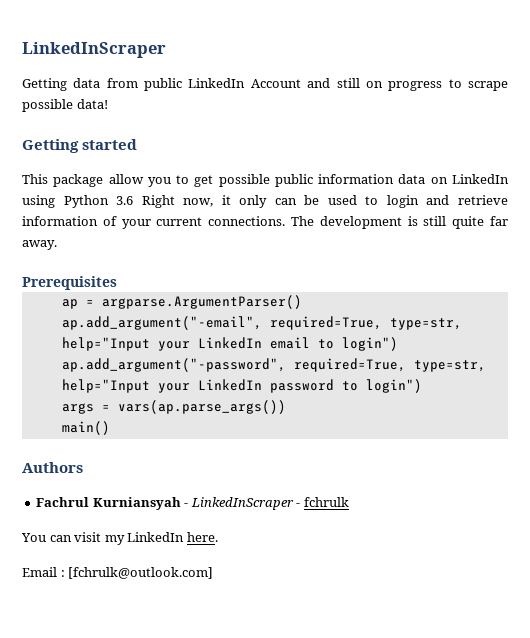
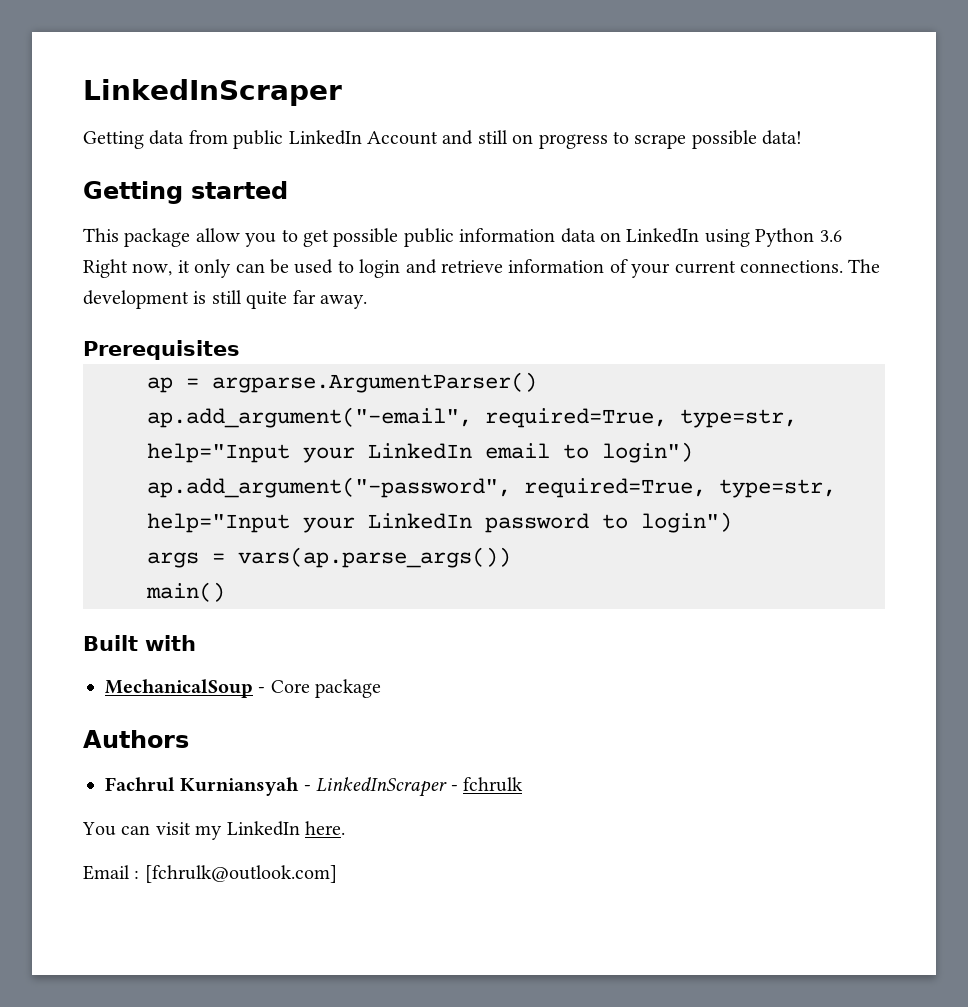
+ Built with
+ MechanicalSoup - Core package

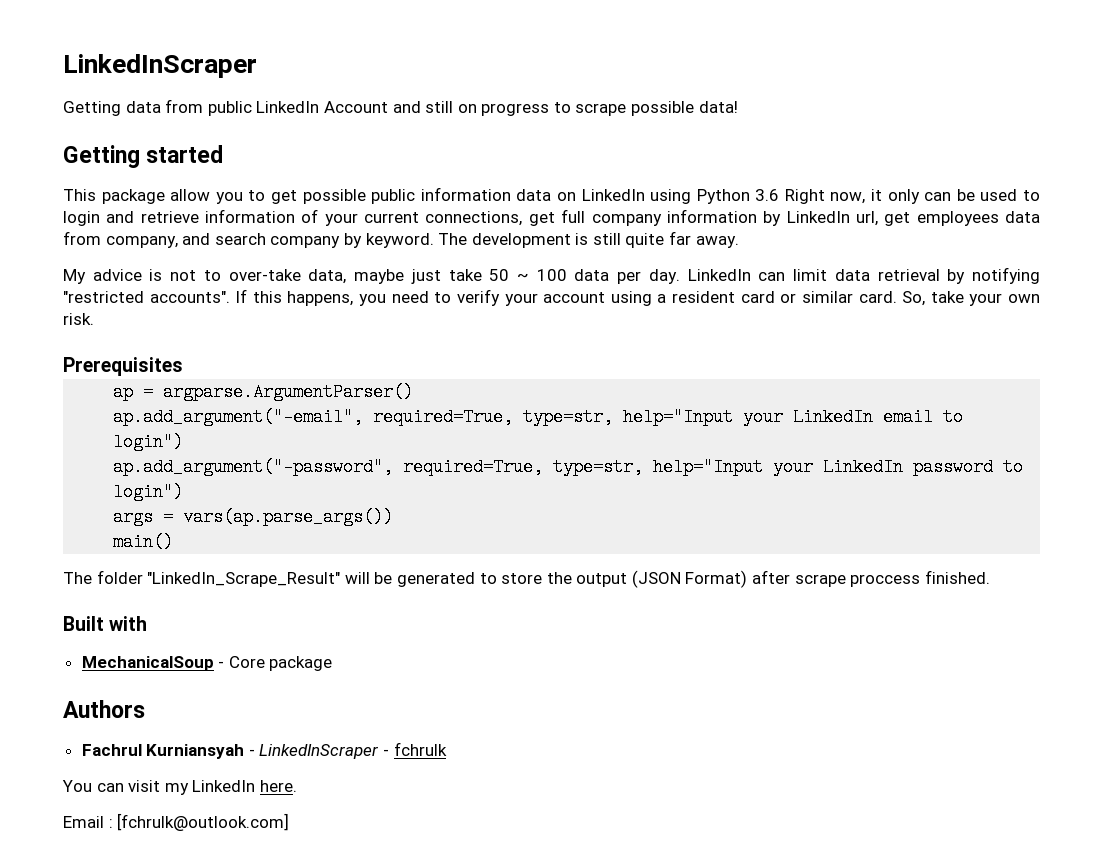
- This package allow you to get possible public information data on LinkedIn using Python 3.6 Right now, it only can be used to login and retrieve information of your current connections.
+ This package allow you to get possible public information data on LinkedIn using Python 3.6 Right now, it only can be used to login and retrieve information of your current connections, get full company information by LinkedIn url, get employees data from company, and search company by keyword.
+ My advice is not to over-take data, maybe just take 50 ~ 100 data per day. LinkedIn can limit data retrieval by notifying "restricted accounts". If this happens, you need to verify your account using a resident card or similar card. So, take your own risk.
+ The folder "LinkedIn_Scrape_Result" will be generated to store the output (JSON Format) after scrape proccess finished.

